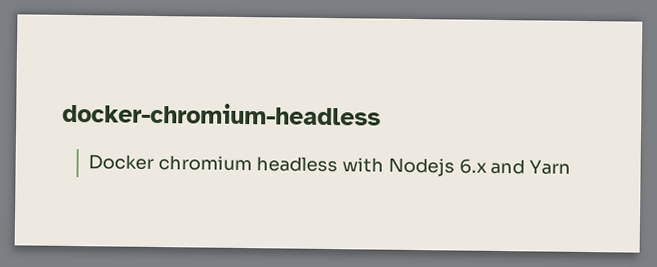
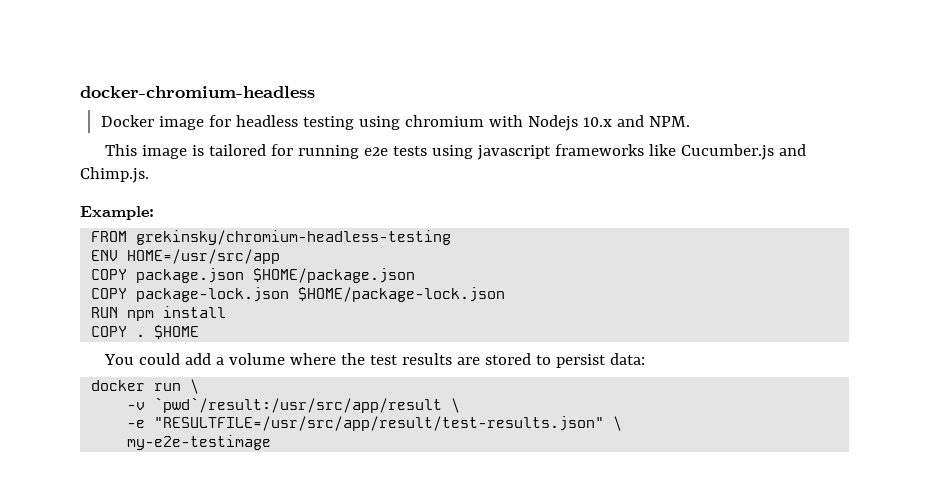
- Docker chromium headless with Nodejs 6.x and Yarn
+ Docker image for headless testing using chromium with Nodejs 10.x and NPM.
+ This image is tailored for running e2e tests using javascript frameworks like Cucumber.js and Chimp.js.
+ Example:
+ FROM grekinsky/chromium-headless-testing
+ ENV HOME=/usr/src/app
+ COPY package.json $HOME/package.json
+ COPY package-lock.json $HOME/package-lock.json
+ RUN npm install
+ COPY . $HOME
+ You could add a volume where the test results are stored to persist data:
+ docker run \
+ -v `pwd`/result:/usr/src/app/result \
+ -e "RESULTFILE=/usr/src/app/result/test-results.json" \
+ my-e2e-testimage

